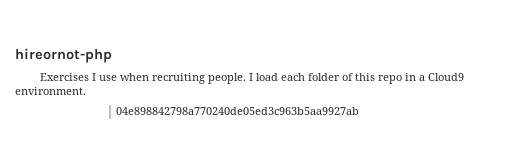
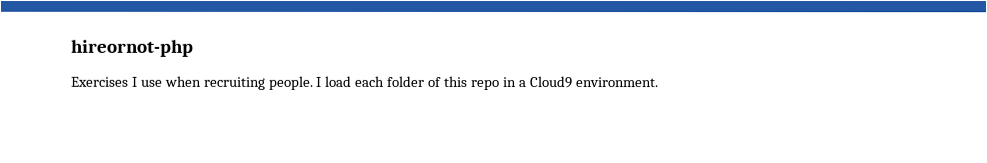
- 04e898842798a770240de05ed3c963b5aa9927ab

